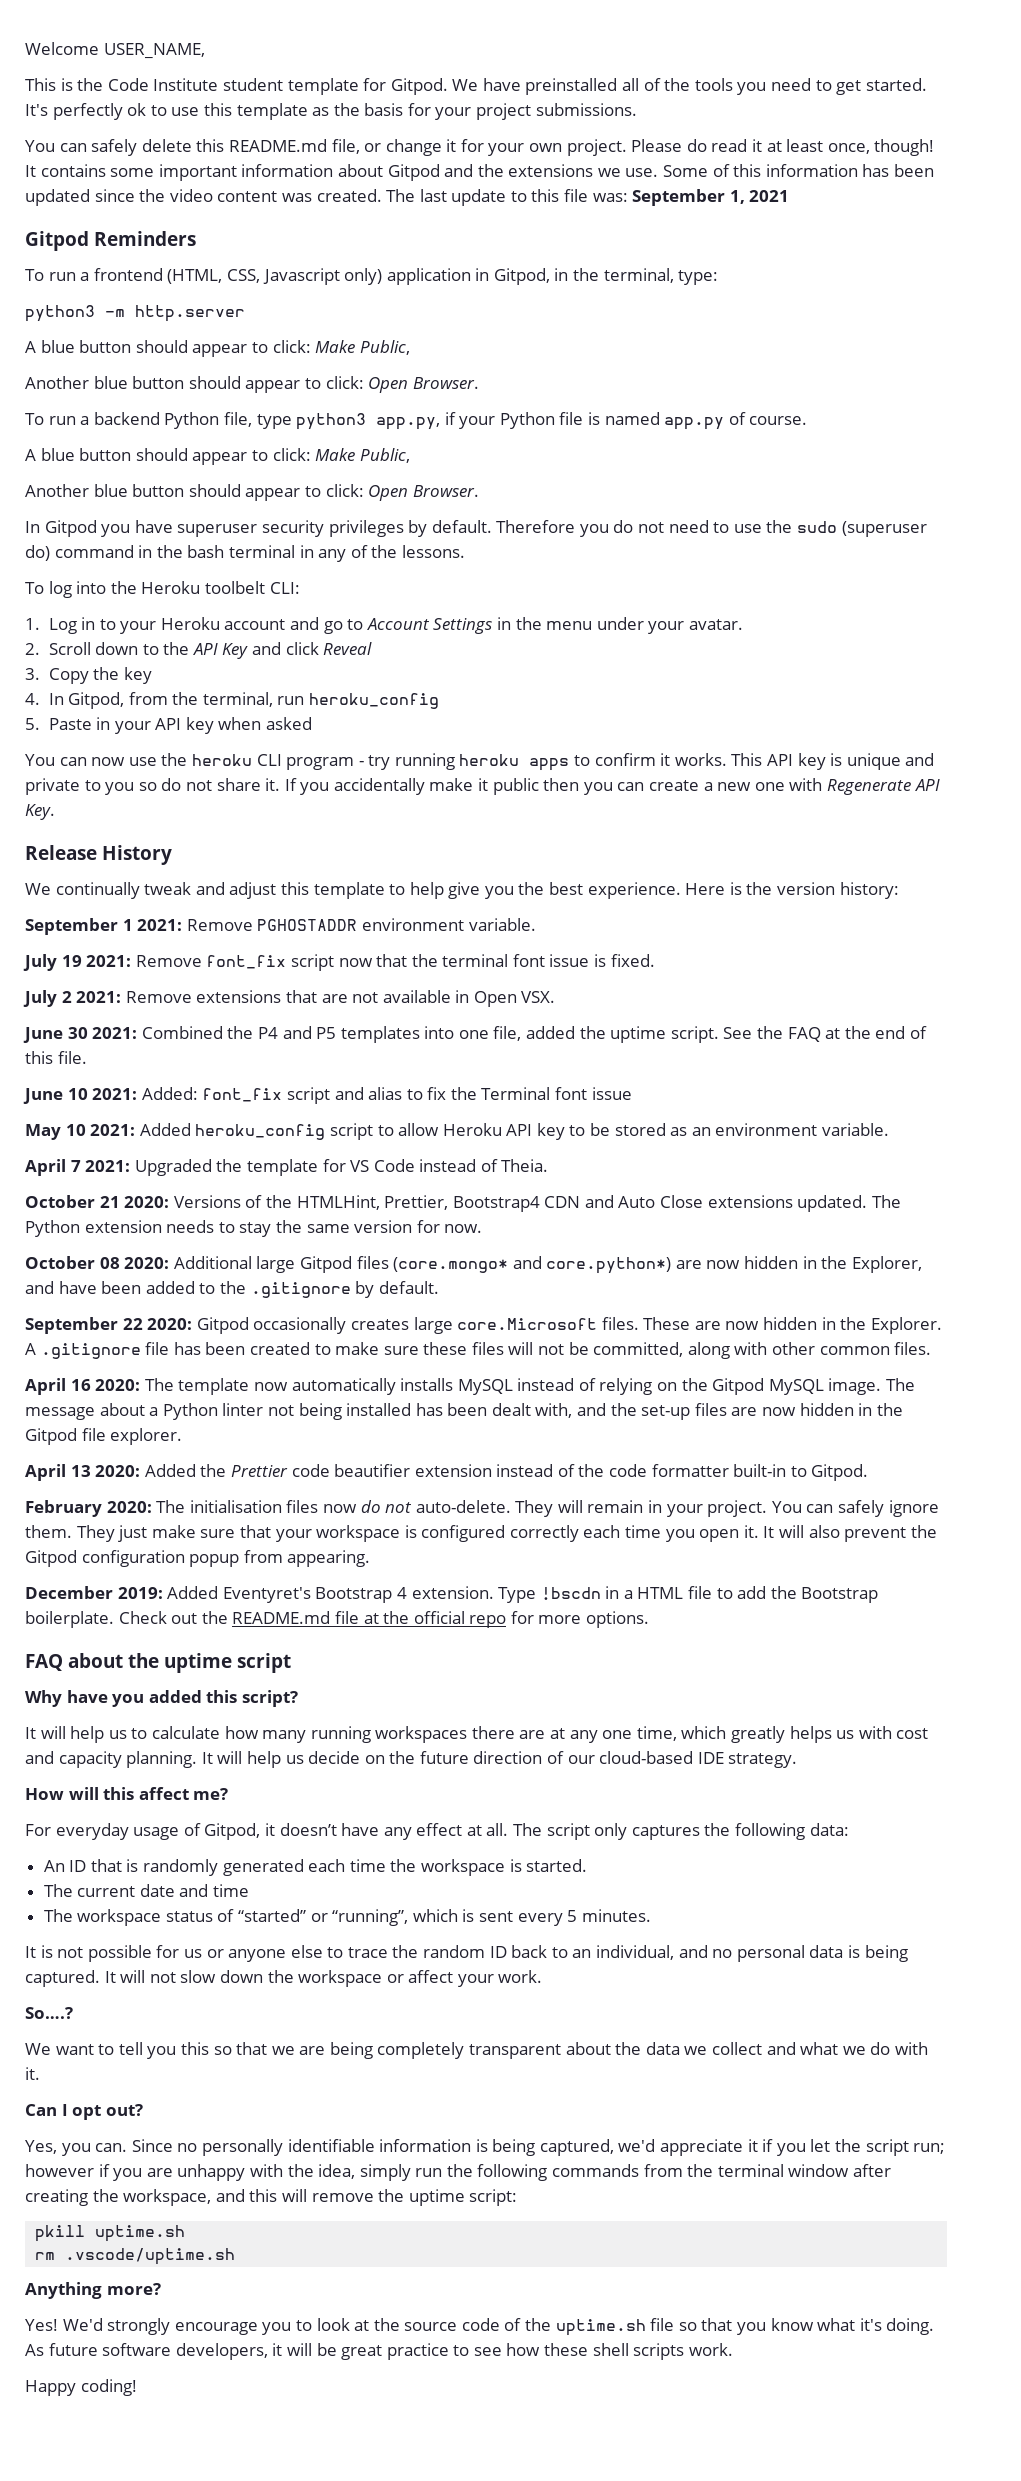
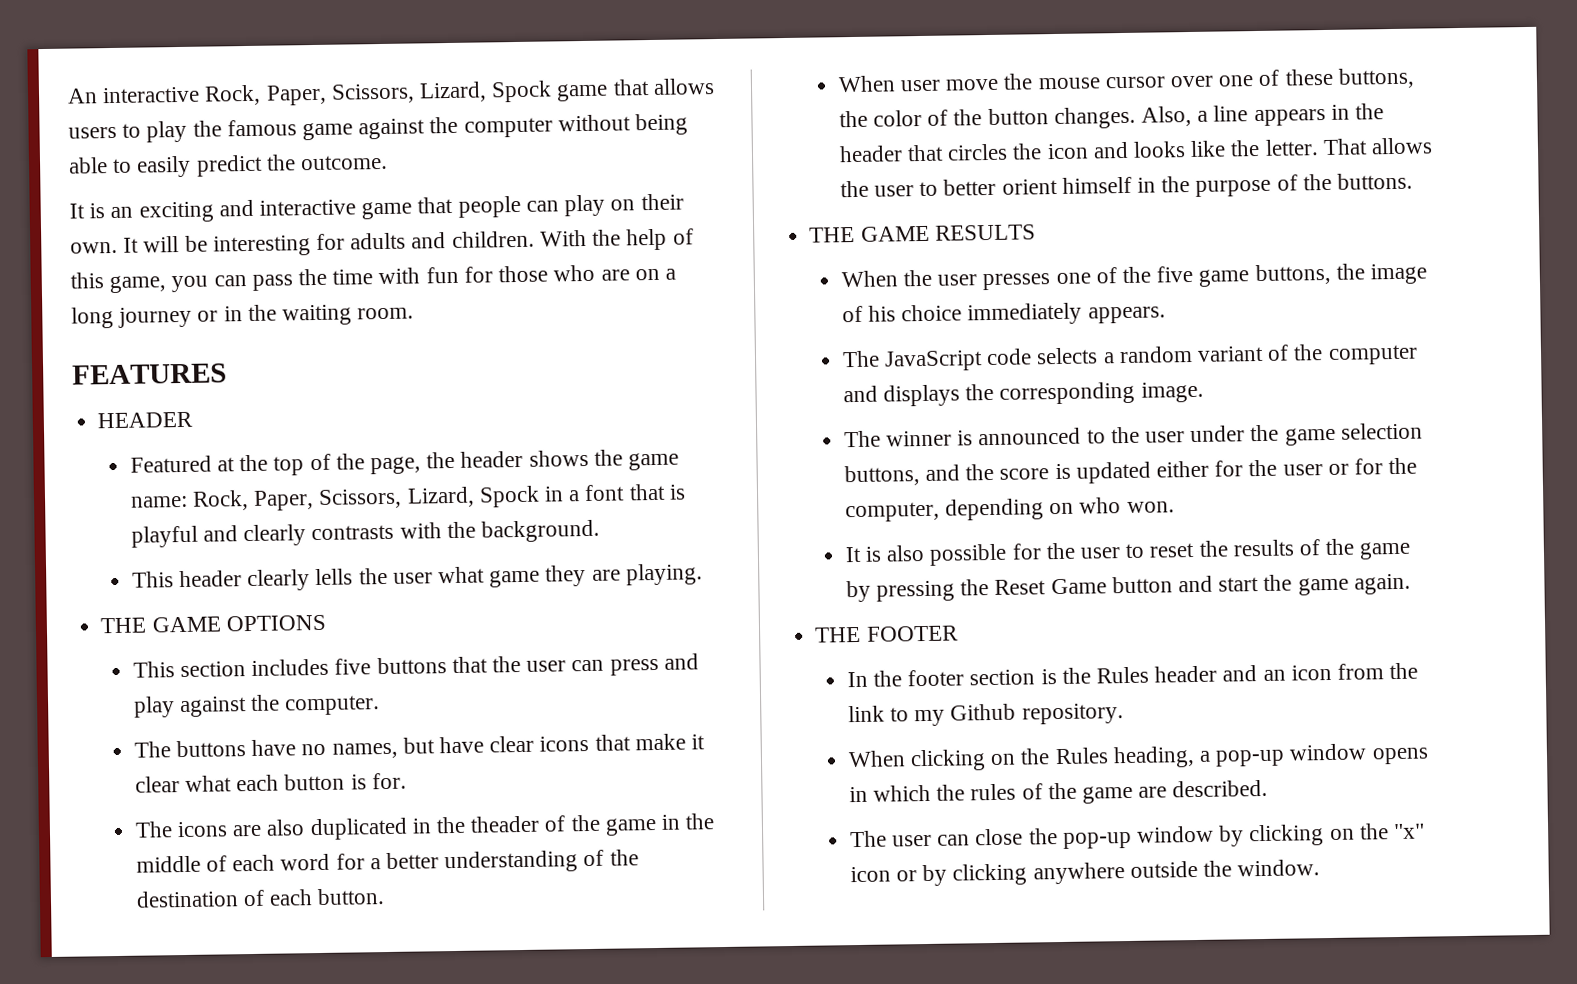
- Welcome USER_NAME,
- This is the Code Institute student template for Gitpod. We have preinstalled all of the tools you need to get started. It's perfectly ok to use this template as the basis for your project submissions.
- You can safely delete this README.md file, or change it for your own project. Please do read it at least once, though! It contains some important information about Gitpod and the extensions we use. Some of this information has been updated since the video content was created. The last update to this file was: September 1, 2021
- Gitpod Reminders
- To run a frontend (HTML, CSS, Javascript only) application in Gitpod, in the terminal, type:
- python3 -m http.server
- A blue button should appear to click: Make Public,
- Another blue button should appear to click: Open Browser.
- To run a backend Python file, type python3 app.py, if your Python file is named app.py of course.
- A blue button should appear to click: Make Public,
- Another blue button should appear to click: Open Browser.
- In Gitpod you have superuser security privileges by default. Therefore you do not need to use the sudo (superuser do) command in the bash terminal in any of the lessons.
- To log into the Heroku toolbelt CLI:
- 1. Log in to your Heroku account and go to Account Settings in the menu under your avatar.
- 2. Scroll down to the API Key and click Reveal
- 3. Copy the key
- 4. In Gitpod, from the terminal, run heroku_config
- 5. Paste in your API key when asked
- You can now use the heroku CLI program - try running heroku apps to confirm it works. This API key is unique and private to you so do not share it. If you accidentally make it public then you can create a new one with Regenerate API Key.
- Release History
- We continually tweak and adjust this template to help give you the best experience. Here is the version history:
- September 1 2021: Remove PGHOSTADDR environment variable.
- July 19 2021: Remove font_fix script now that the terminal font issue is fixed.
- July 2 2021: Remove extensions that are not available in Open VSX.
- June 30 2021: Combined the P4 and P5 templates into one file, added the uptime script. See the FAQ at the end of this file.
- June 10 2021: Added: font_fix script and alias to fix the Terminal font issue
- May 10 2021: Added heroku_config script to allow Heroku API key to be stored as an environment variable.
- April 7 2021: Upgraded the template for VS Code instead of Theia.
- October 21 2020: Versions of the HTMLHint, Prettier, Bootstrap4 CDN and Auto Close extensions updated. The Python extension needs to stay the same version for now.
- October 08 2020: Additional large Gitpod files (core.mongo* and core.python*) are now hidden in the Explorer, and have been added to the .gitignore by default.
- September 22 2020: Gitpod occasionally creates large core.Microsoft files. These are now hidden in the Explorer. A .gitignore file has been created to make sure these files will not be committed, along with other common files.
- April 16 2020: The template now automatically installs MySQL instead of relying on the Gitpod MySQL image. The message about a Python linter not being installed has been dealt with, and the set-up files are now hidden in the Gitpod file explorer.
- April 13 2020: Added the Prettier code beautifier extension instead of the code formatter built-in to Gitpod.
- February 2020: The initialisation files now do not auto-delete. They will remain in your project. You can safely ignore them. They just make sure that your workspace is configured correctly each time you open it. It will also prevent the Gitpod configuration popup from appearing.
- December 2019: Added Eventyret's Bootstrap 4 extension. Type !bscdn in a HTML file to add the Bootstrap boilerplate. Check out the README.md file at the official repo for more options.
- FAQ about the uptime script
- Why have you added this script?
- It will help us to calculate how many running workspaces there are at any one time, which greatly helps us with cost and capacity planning. It will help us decide on the future direction of our cloud-based IDE strategy.
- How will this affect me?
- For everyday usage of Gitpod, it doesn’t have any effect at all. The script only captures the following data:
- An ID that is randomly generated each time the workspace is started.
- The current date and time
- The workspace status of “started” or “running”, which is sent every 5 minutes.
- It is not possible for us or anyone else to trace the random ID back to an individual, and no personal data is being captured. It will not slow down the workspace or affect your work.
- So….?
- We want to tell you this so that we are being completely transparent about the data we collect and what we do with it.
- Can I opt out?
- Yes, you can. Since no personally identifiable information is being captured, we'd appreciate it if you let the script run; however if you are unhappy with the idea, simply run the following commands from the terminal window after creating the workspace, and this will remove the uptime script:
- pkill uptime.sh
- rm .vscode/uptime.sh
- Anything more?
- Yes! We'd strongly encourage you to look at the source code of the uptime.sh file so that you know what it's doing. As future software developers, it will be great practice to see how these shell scripts work.
- Happy coding!
+ An interactive Rock, Paper, Scissors, Lizard, Spock game that allows users to play the famous game against the computer without being able to easily predict the outcome.
+ It is an exciting and interactive game that people can play on their own. It will be interesting for adults and children. With the help of this game, you can pass the time with fun for those who are on a long journey or in the waiting room.
+ FEATURES
+ HEADER
+ Featured at the top of the page, the header shows the game name: Rock, Paper, Scissors, Lizard, Spock in a font that is playful and clearly contrasts with the background.
+ This header clearly lells the user what game they are playing.
+ THE GAME OPTIONS
+ This section includes five buttons that the user can press and play against the computer.
+ The buttons have no names, but have clear icons that make it clear what each button is for.
+ The icons are also duplicated in the theader of the game in the middle of each word for a better understanding of the destination of each button.
+ When user move the mouse cursor over one of these buttons, the color of the button changes. Also, a line appears in the header that circles the icon and looks like the letter. That allows the user to better orient himself in the purpose of the buttons.
+ THE GAME RESULTS
+ When the user presses one of the five game buttons, the image of his choice immediately appears.
+ The JavaScript code selects a random variant of the computer and displays the corresponding image.
+ The winner is announced to the user under the game selection buttons, and the score is updated either for the user or for the computer, depending on who won.
+ It is also possible for the user to reset the results of the game by pressing the Reset Game button and start the game again.
+ THE FOOTER
+ In the footer section is the Rules header and an icon from the link to my Github repository.
+ When clicking on the Rules heading, a pop-up window opens in which the rules of the game are described.
+ The user can close the pop-up window by clicking on the "x" icon or by clicking anywhere outside the window.

